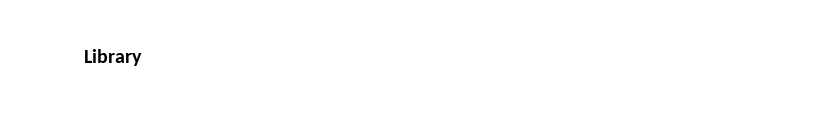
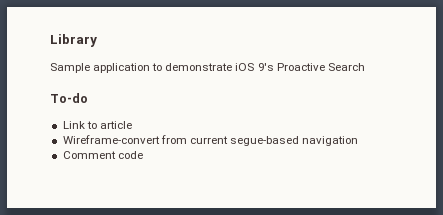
+ Sample application to demonstrate iOS 9's Proactive Search
+ To-do
+ Link to article
+ Wireframe-convert from current segue-based navigation
+ Comment code

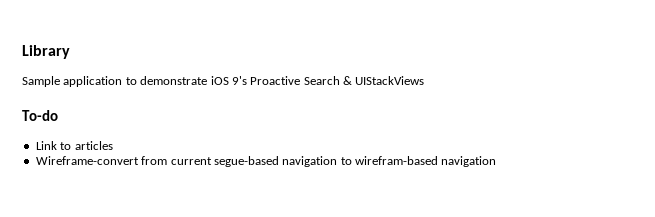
- Sample application to demonstrate iOS 9's Proactive Search
+ Sample application to demonstrate iOS 9's Proactive Search & UIStackViews
- Link to article
+ Link to articles
- Wireframe-convert from current segue-based navigation
- Comment code
+ Wireframe-convert from current segue-based navigation to wirefram-based navigation

